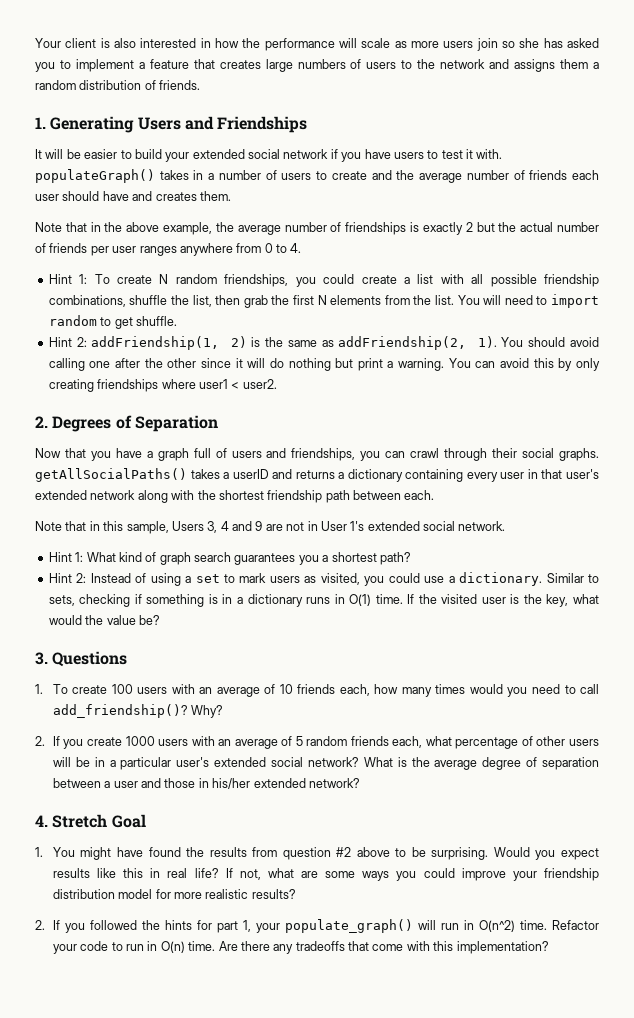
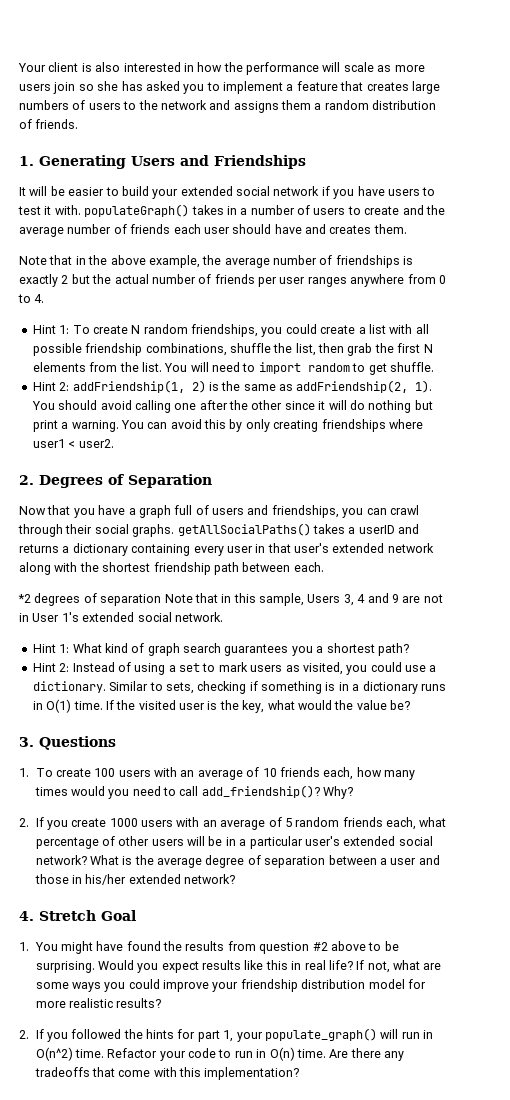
- Note that in this sample, Users 3, 4 and 9 are not in User 1's extended social network.
+ *2 degrees of separation Note that in this sample, Users 3, 4 and 9 are not in User 1's extended social network.

